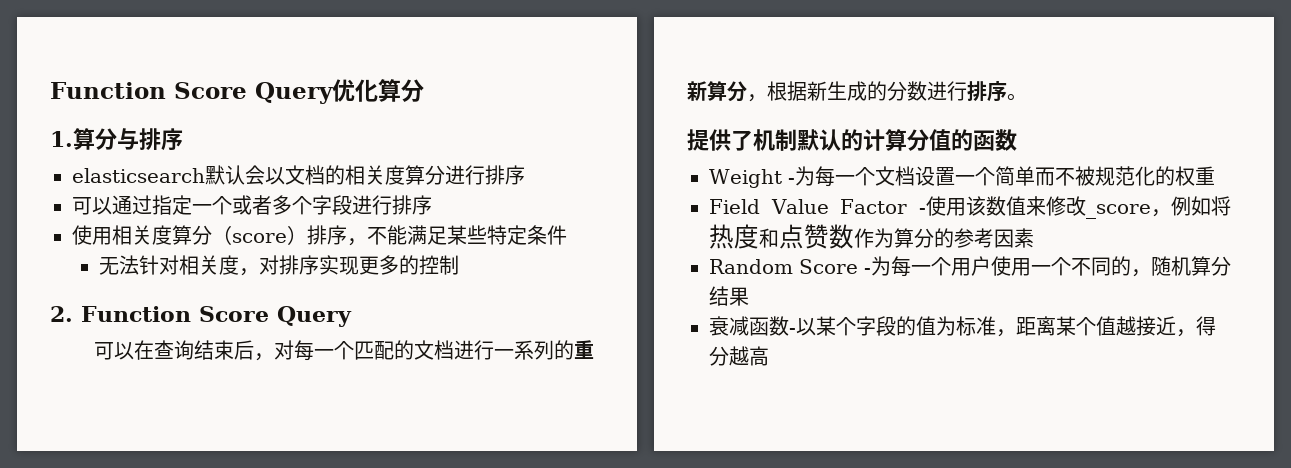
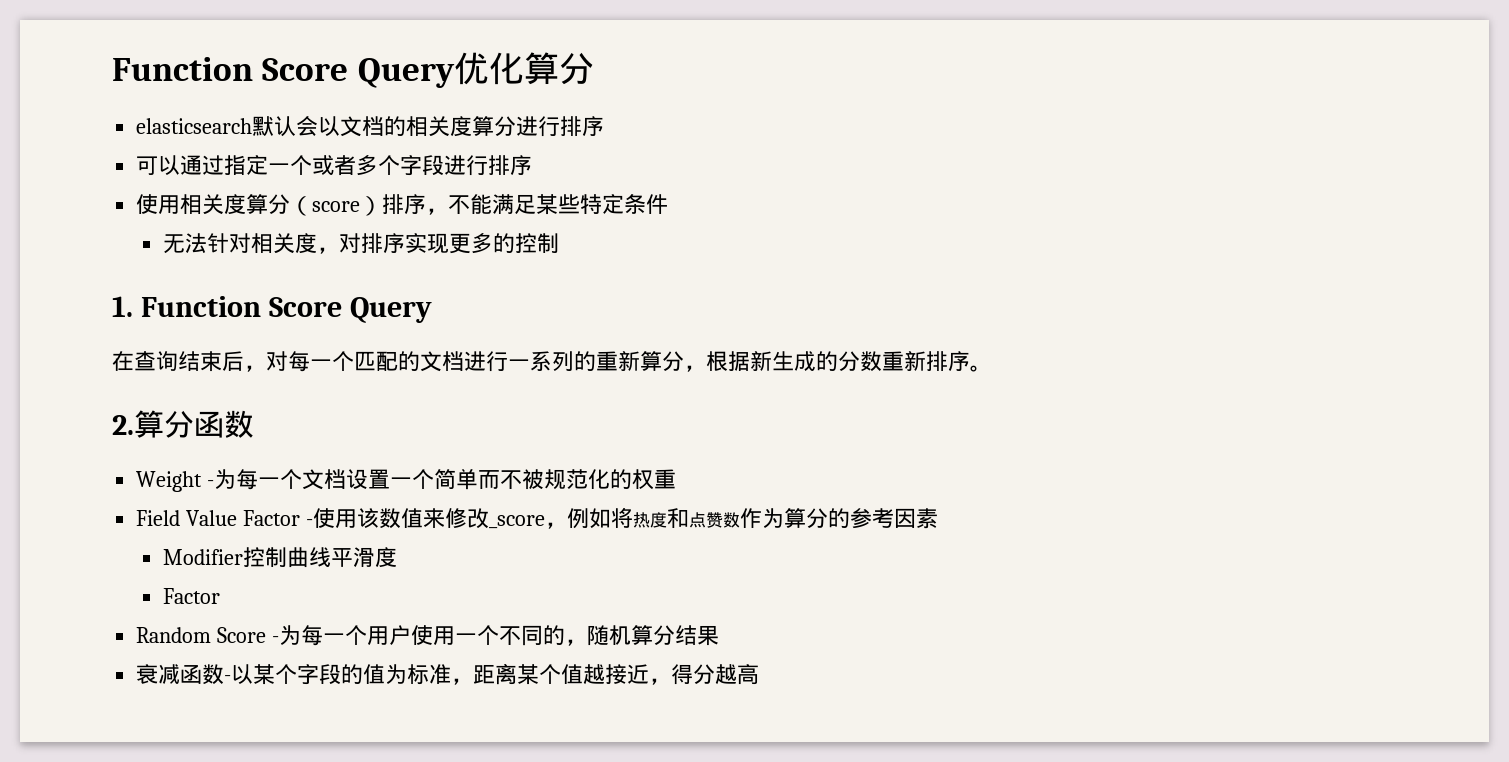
- 1.算分与排序
- 2. Function Score Query
+ 1. Function Score Query
- 可以在查询结束后，对每一个匹配的文档进行一系列的重新算分，根据新生成的分数进行排序。
+ 在查询结束后，对每一个匹配的文档进行一系列的重新算分，根据新生成的分数重新排序。
- 提供了机制默认的计算分值的函数
+ 2.算分函数
+ Modifier控制曲线平滑度
+ Factor

